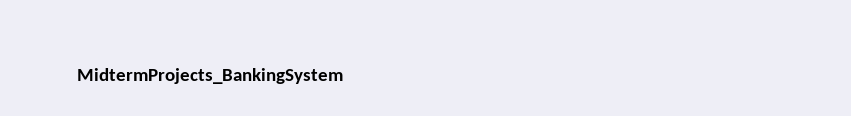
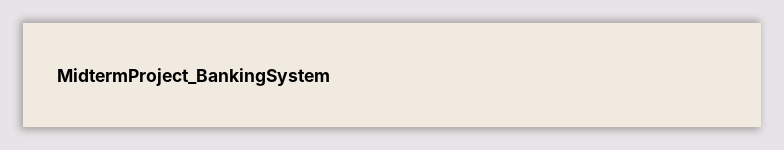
- MidtermProjects_BankingSystem
+ MidtermProject_BankingSystem

